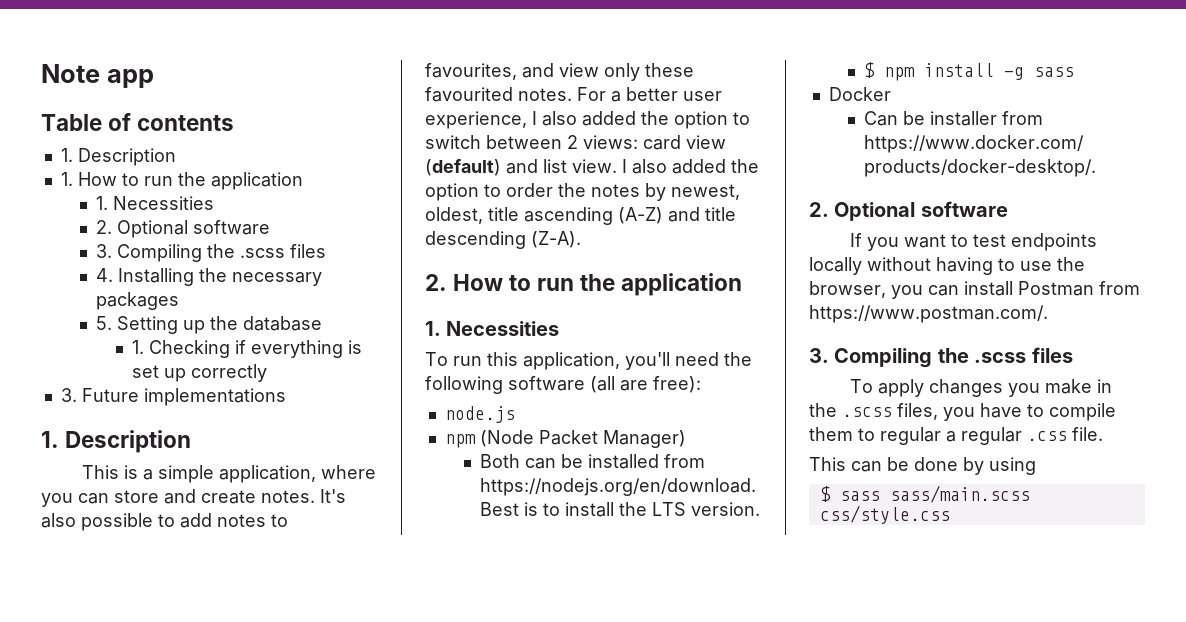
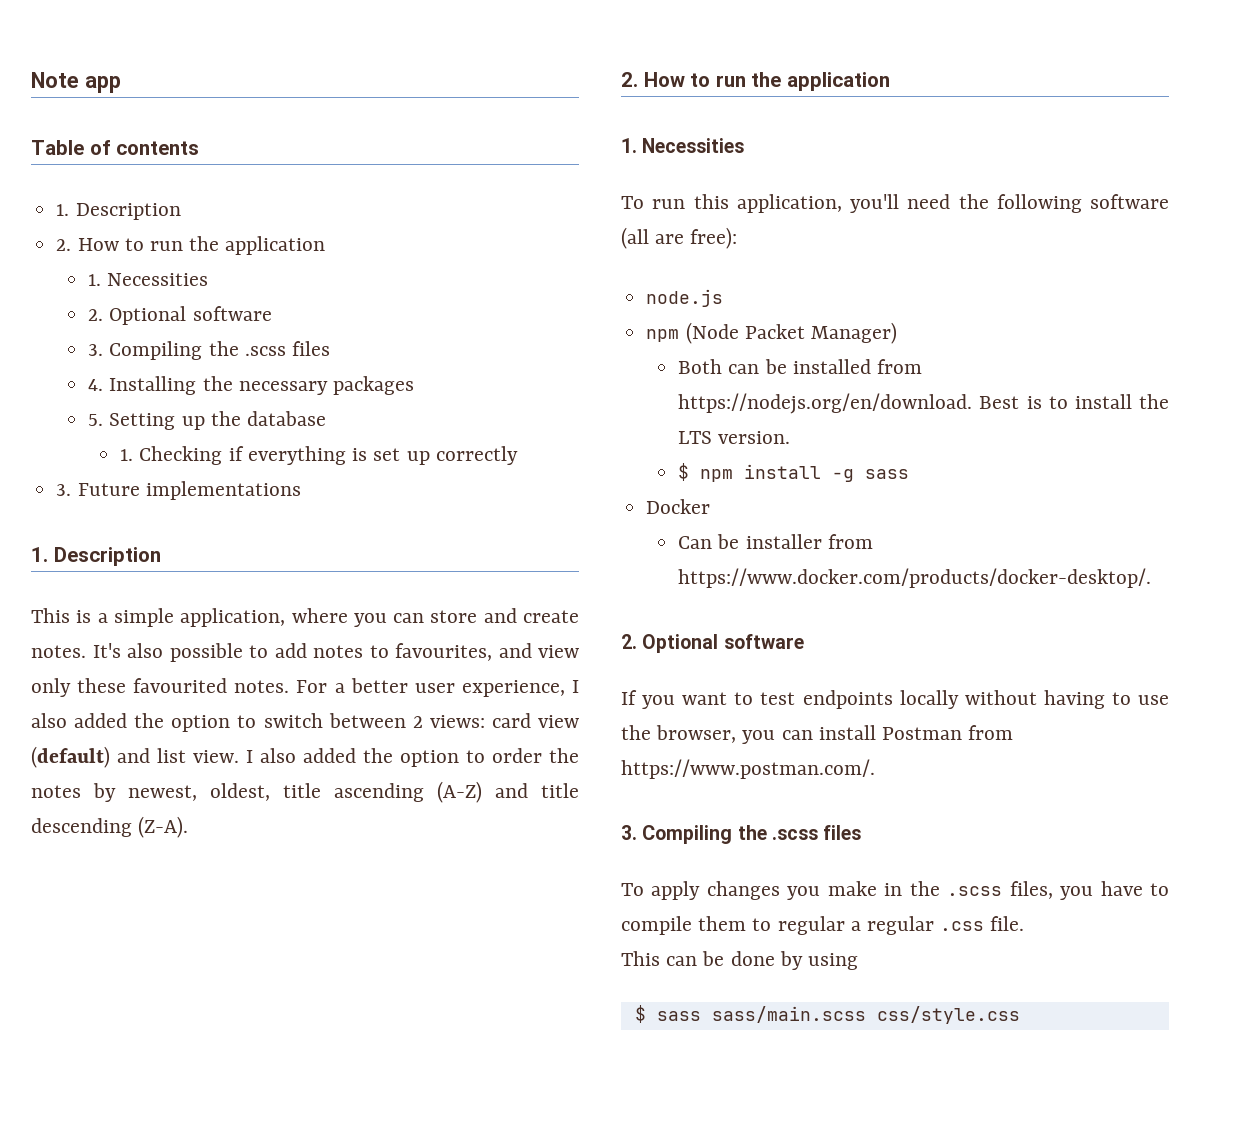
  Table of contents
  1. Description
- 1. How to run the application
+ 2. How to run the application

